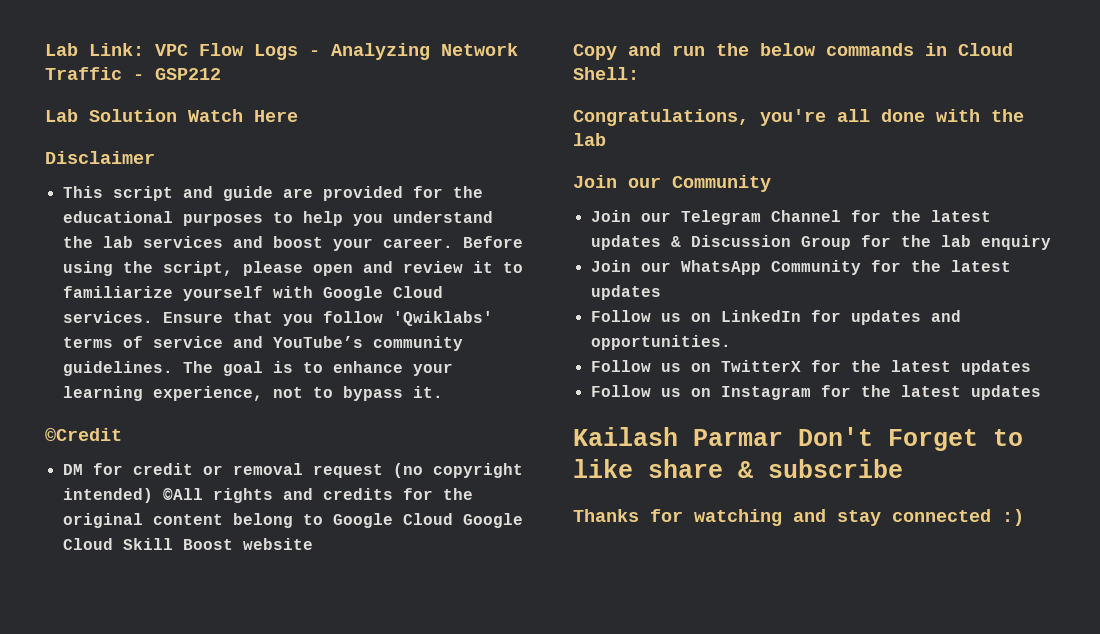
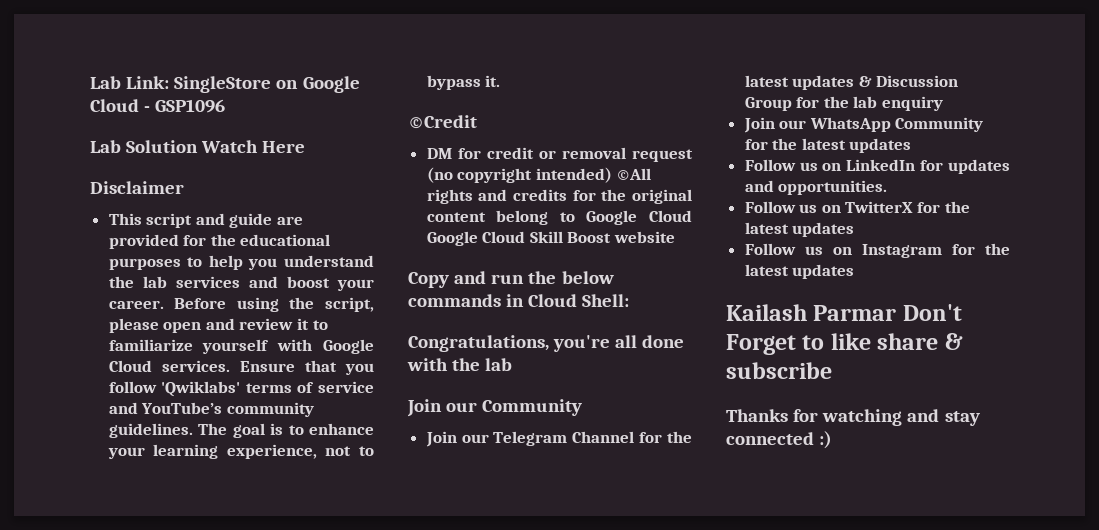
- Lab Link: VPC Flow Logs - Analyzing Network Traffic - GSP212
+ Lab Link: SingleStore on Google Cloud - GSP1096

